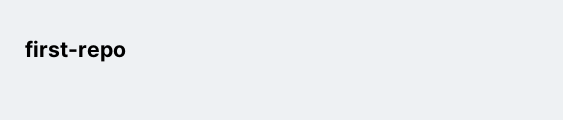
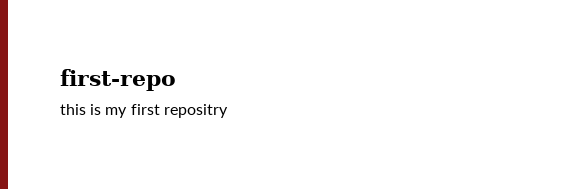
+ this is my first repositry

